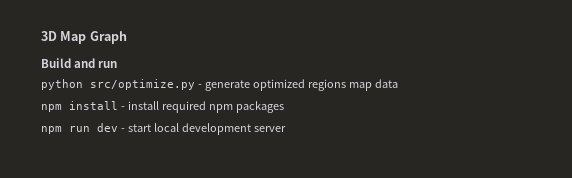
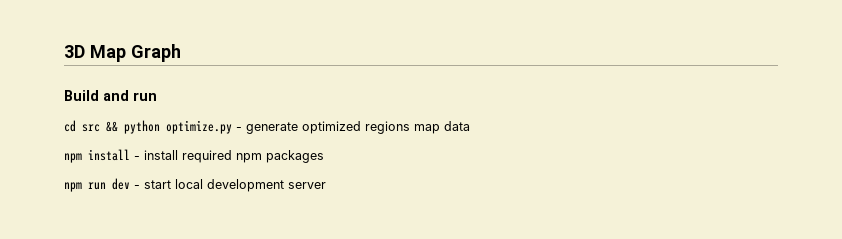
- python src/optimize.py - generate optimized regions map data
+ cd src && python optimize.py - generate optimized regions map data

